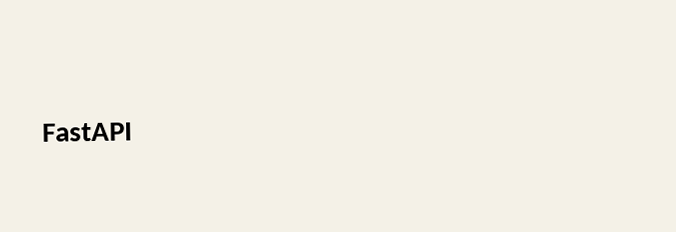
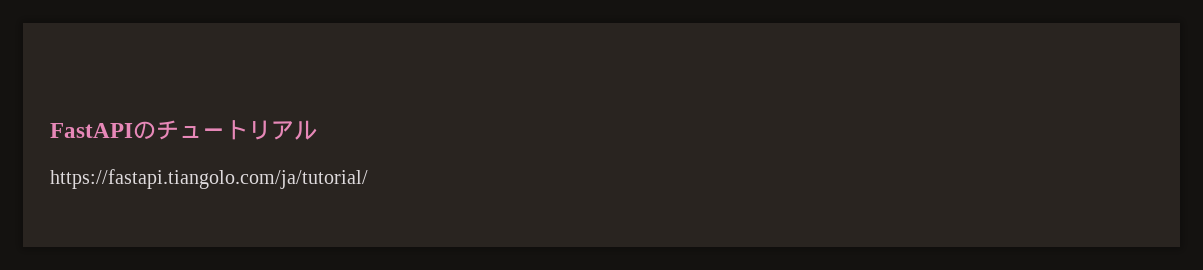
- FastAPI
+ FastAPIのチュートリアル
+ https://fastapi.tiangolo.com/ja/tutorial/

